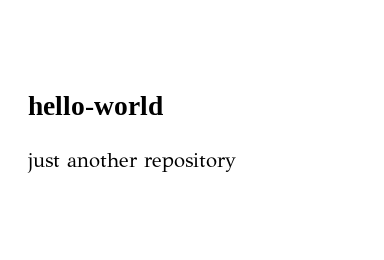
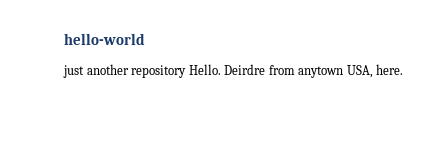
- just another repository
+ just another repository Hello. Deirdre from anytown USA, here.

